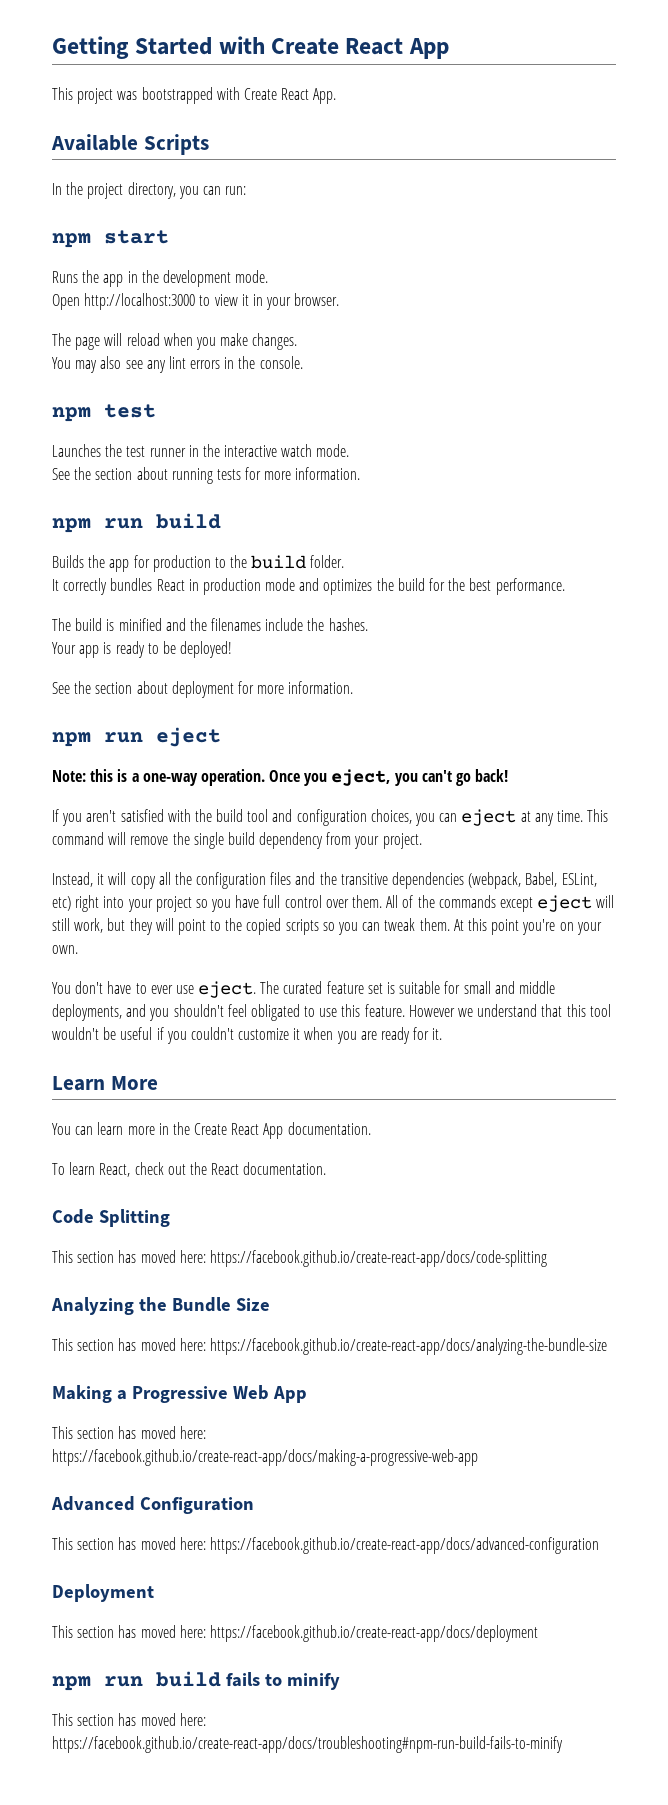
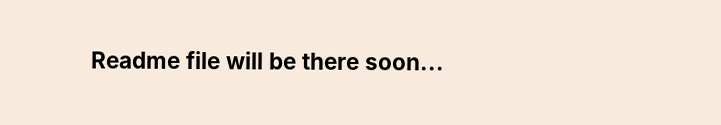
- Getting Started with Create React App
- This project was bootstrapped with Create React App.
- Available Scripts
- In the project directory, you can run:
- npm start
- Runs the app in the development mode.
- Open http://localhost:3000 to view it in your browser.
- The page will reload when you make changes.
- You may also see any lint errors in the console.
- npm test
- Launches the test runner in the interactive watch mode.
- See the section about running tests for more information.
- npm run build
- Builds the app for production to the build folder.
- It correctly bundles React in production mode and optimizes the build for the best performance.
- The build is minified and the filenames include the hashes.
- Your app is ready to be deployed!
- See the section about deployment for more information.
- npm run eject
- Note: this is a one-way operation. Once you eject, you can't go back!
- If you aren't satisfied with the build tool and configuration choices, you can eject at any time. This command will remove the single build dependency from your project.
- Instead, it will copy all the configuration files and the transitive dependencies (webpack, Babel, ESLint, etc) right into your project so you have full control over them. All of the commands except eject will still work, but they will point to the copied scripts so you can tweak them. At this point you're on your own.
- You don't have to ever use eject. The curated feature set is suitable for small and middle deployments, and you shouldn't feel obligated to use this feature. However we understand that this tool wouldn't be useful if you couldn't customize it when you are ready for it.
- Learn More
- You can learn more in the Create React App documentation.
- To learn React, check out the React documentation.
- Code Splitting
- This section has moved here: https://facebook.github.io/create-react-app/docs/code-splitting
- Analyzing the Bundle Size
- This section has moved here: https://facebook.github.io/create-react-app/docs/analyzing-the-bundle-size
- Making a Progressive Web App
- This section has moved here: https://facebook.github.io/create-react-app/docs/making-a-progressive-web-app
- Advanced Configuration
- This section has moved here: https://facebook.github.io/create-react-app/docs/advanced-configuration
- Deployment
- This section has moved here: https://facebook.github.io/create-react-app/docs/deployment
- npm run build fails to minify
- This section has moved here: https://facebook.github.io/create-react-app/docs/troubleshooting#npm-run-build-fails-to-minify
+ Readme file will be there soon...

